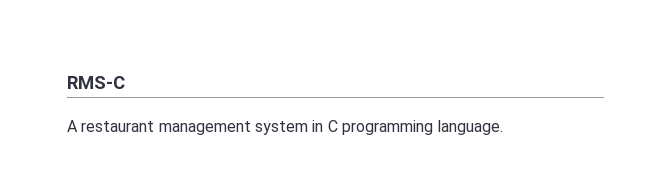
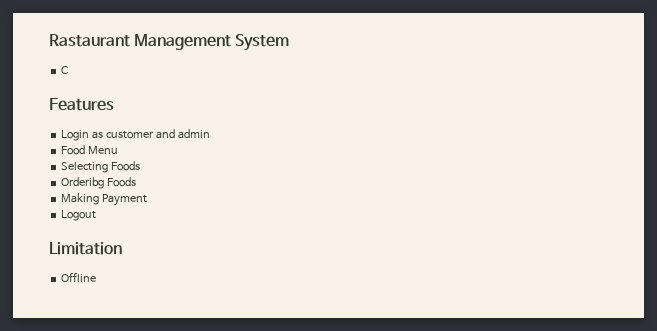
- RMS-C
- A restaurant management system in C programming language.
+ Rastaurant Management System
+ C
+ Features
+ Login as customer and admin
+ Food Menu
+ Selecting Foods
+ Orderibg Foods
+ Making Payment
+ Logout
+ Limitation
+ Offline

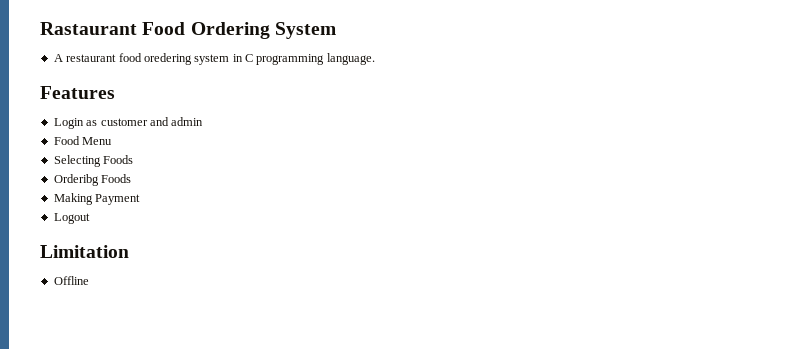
- Rastaurant Management System
+ Rastaurant Food Ordering System
- C
+ A restaurant food oredering system in C programming language.

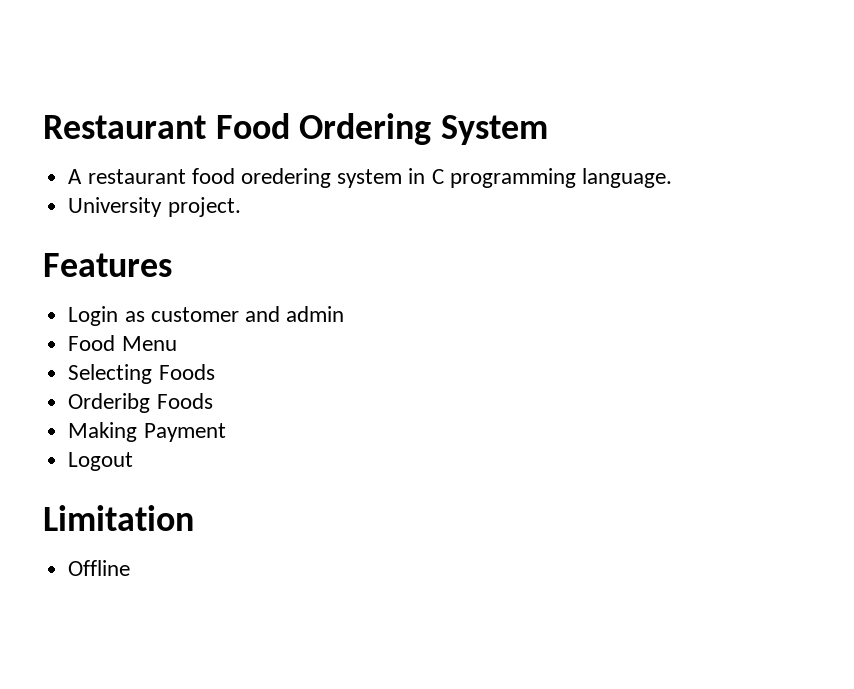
- Rastaurant Food Ordering System
+ Restaurant Food Ordering System
+ University project.

